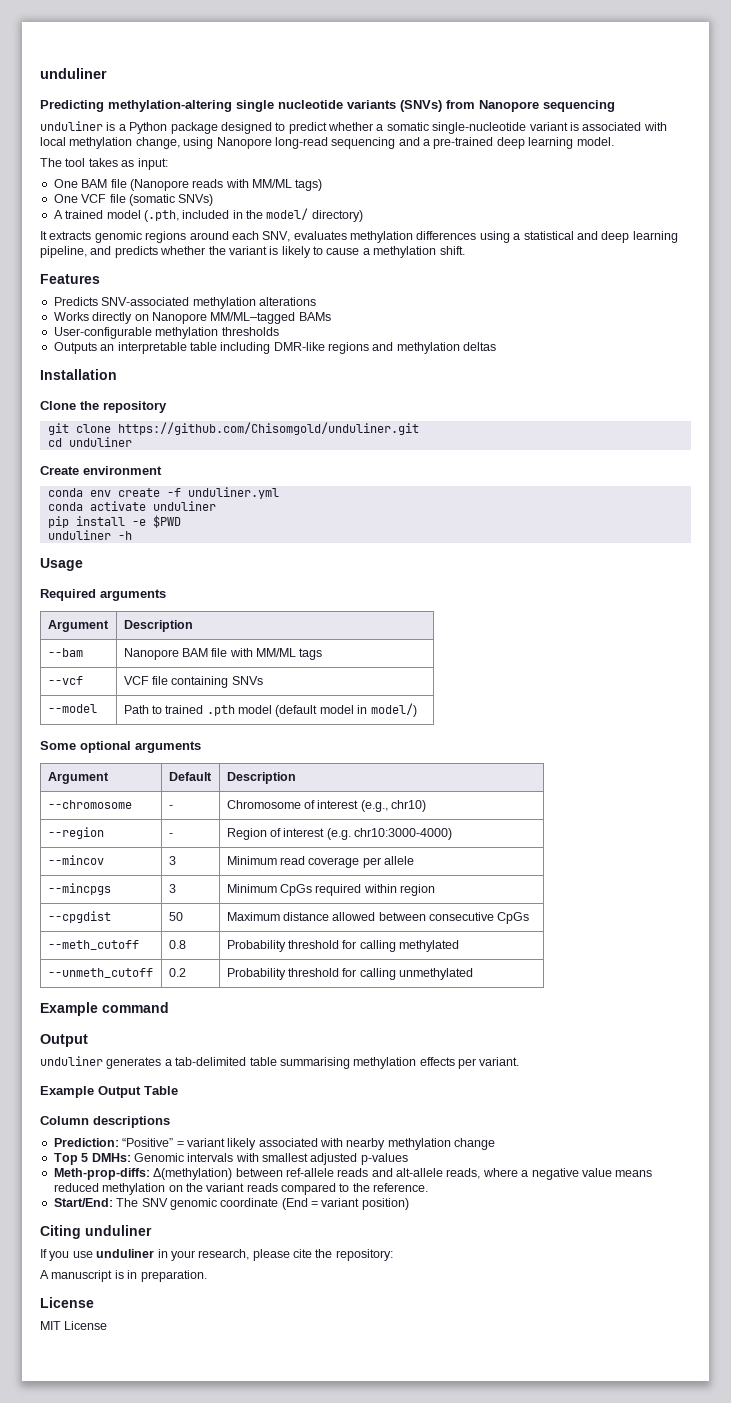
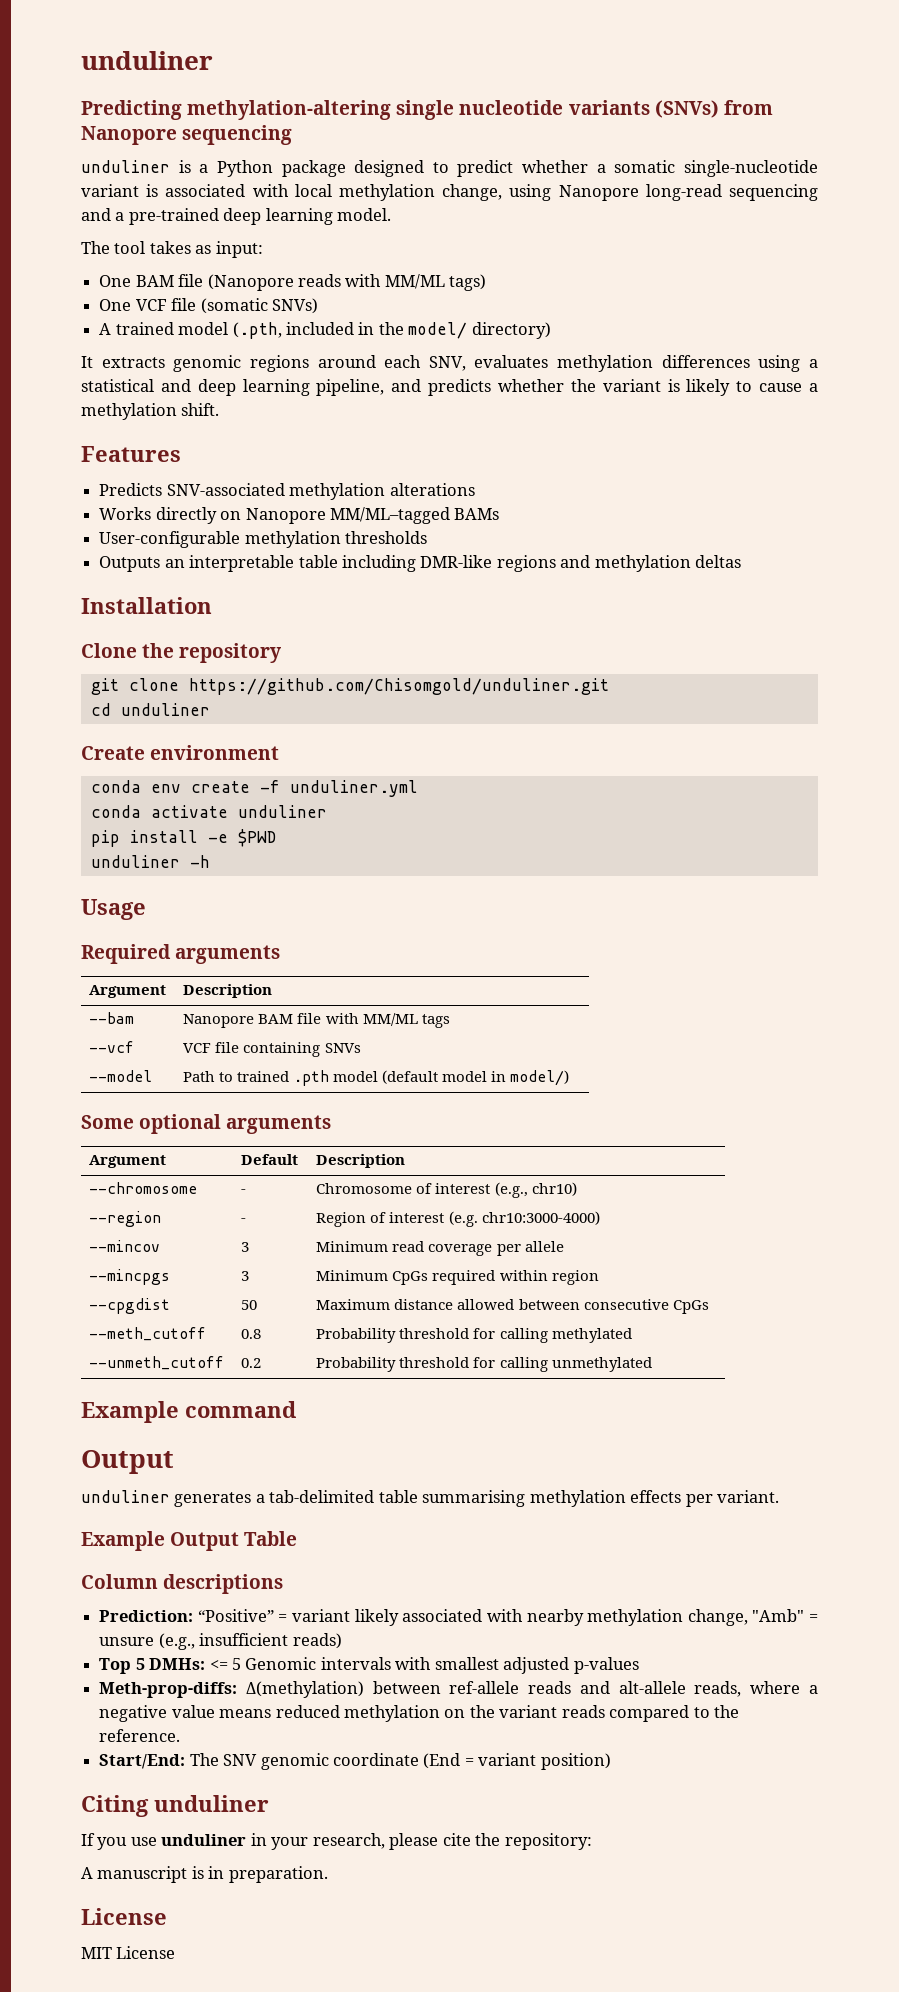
- Prediction: “Positive” = variant likely associated with nearby methylation change
+ Prediction: “Positive” = variant likely associated with nearby methylation change, "Amb" = unsure (e.g., insufficient reads)
- Top 5 DMHs: Genomic intervals with smallest adjusted p-values
+ Top 5 DMHs: <= 5 Genomic intervals with smallest adjusted p-values

